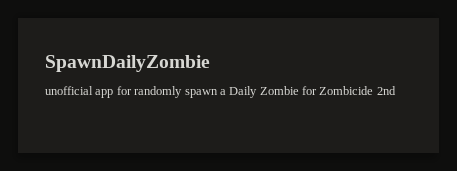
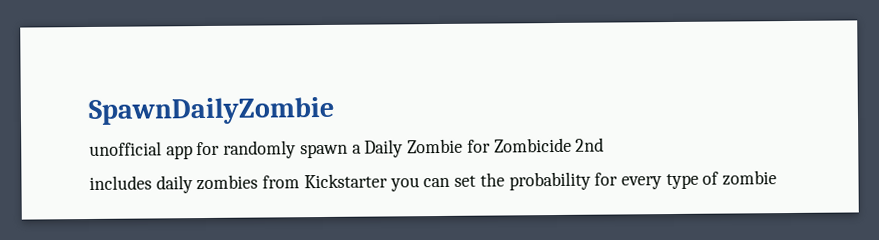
+ includes daily zombies from Kickstarter you can set the probability for every type of zombie

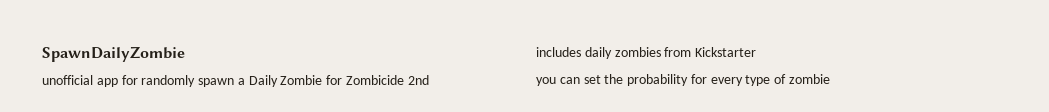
- includes daily zombies from Kickstarter you can set the probability for every type of zombie
+ includes daily zombies from Kickstarter
+ you can set the probability for every type of zombie

